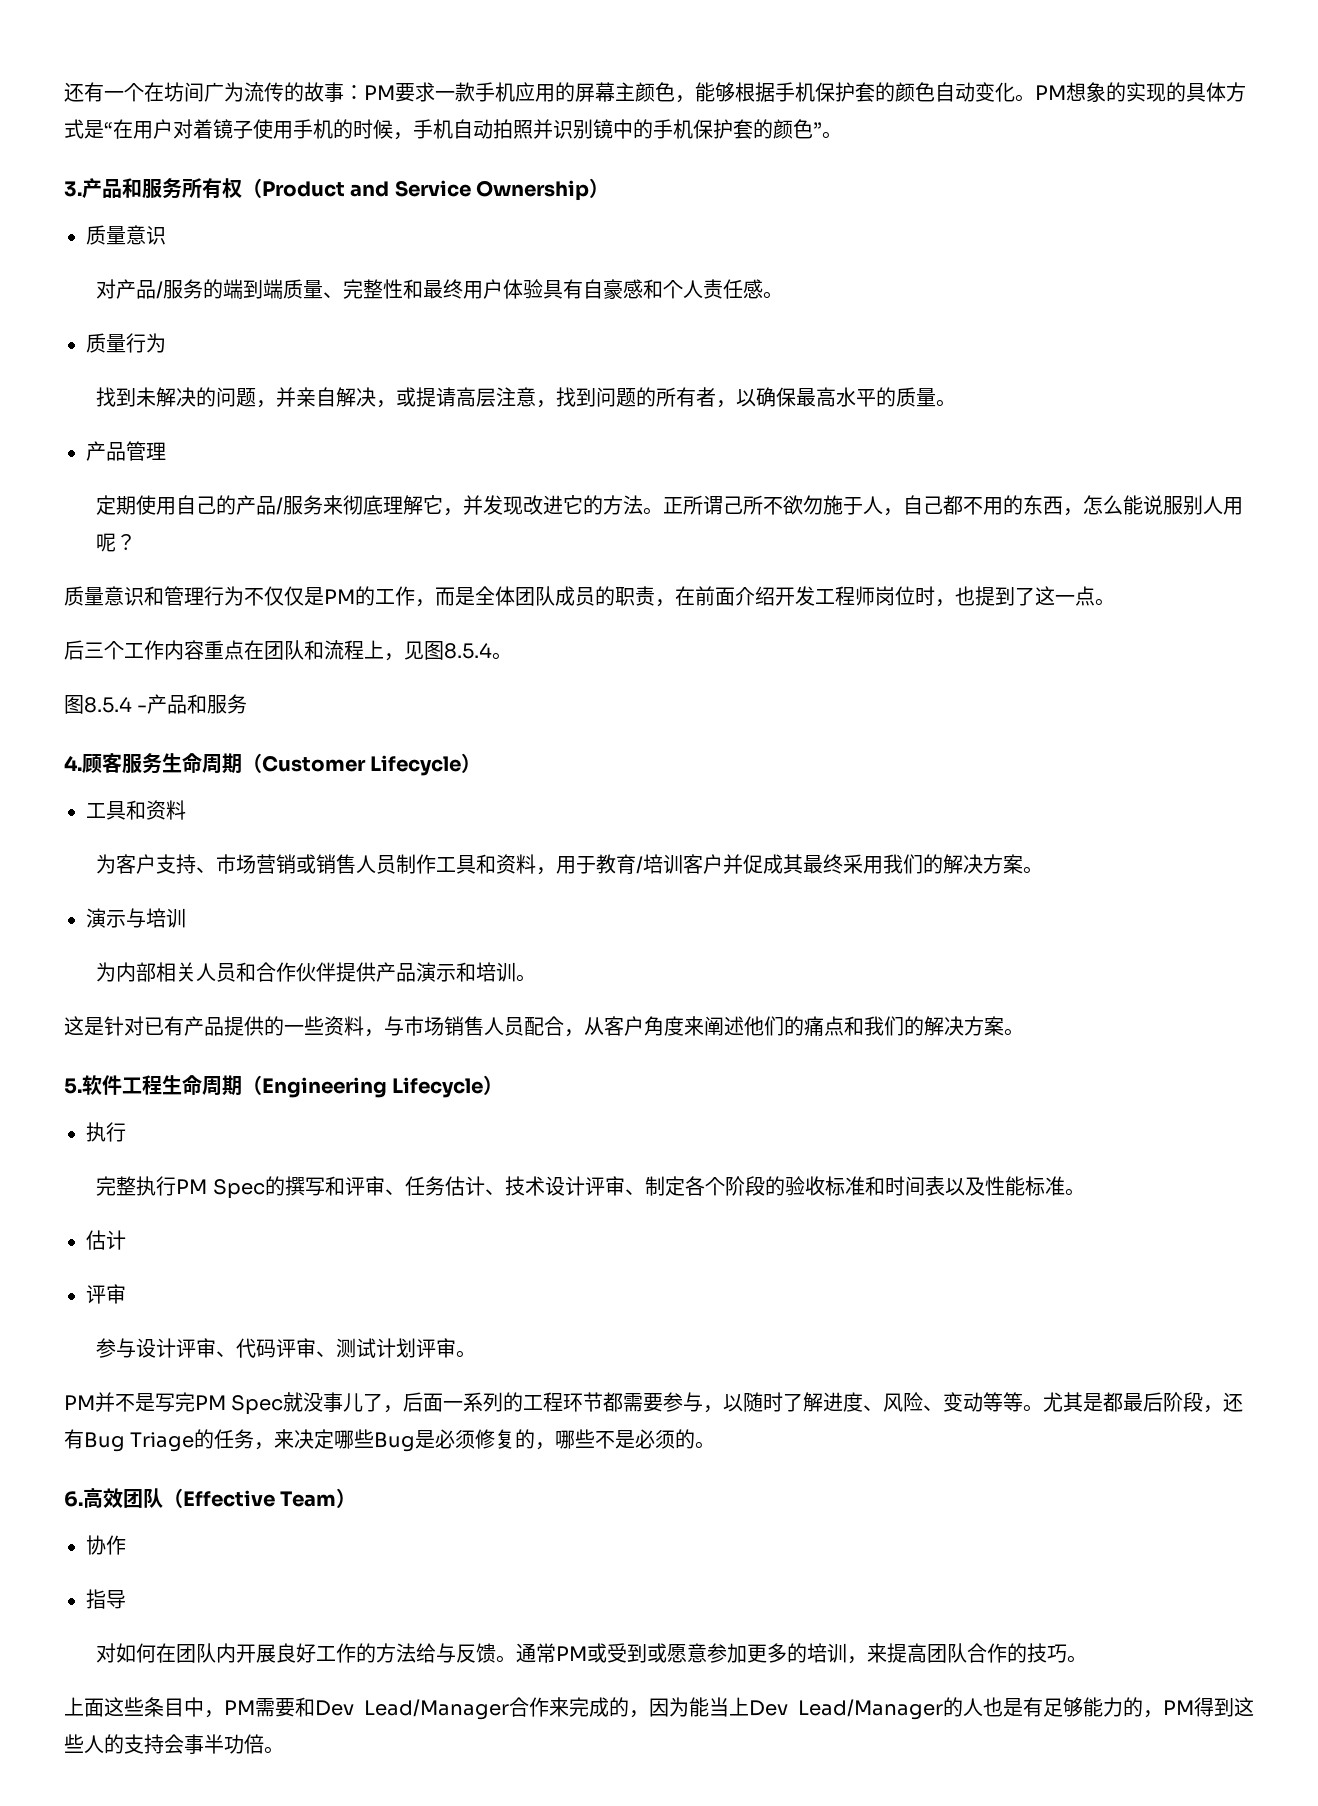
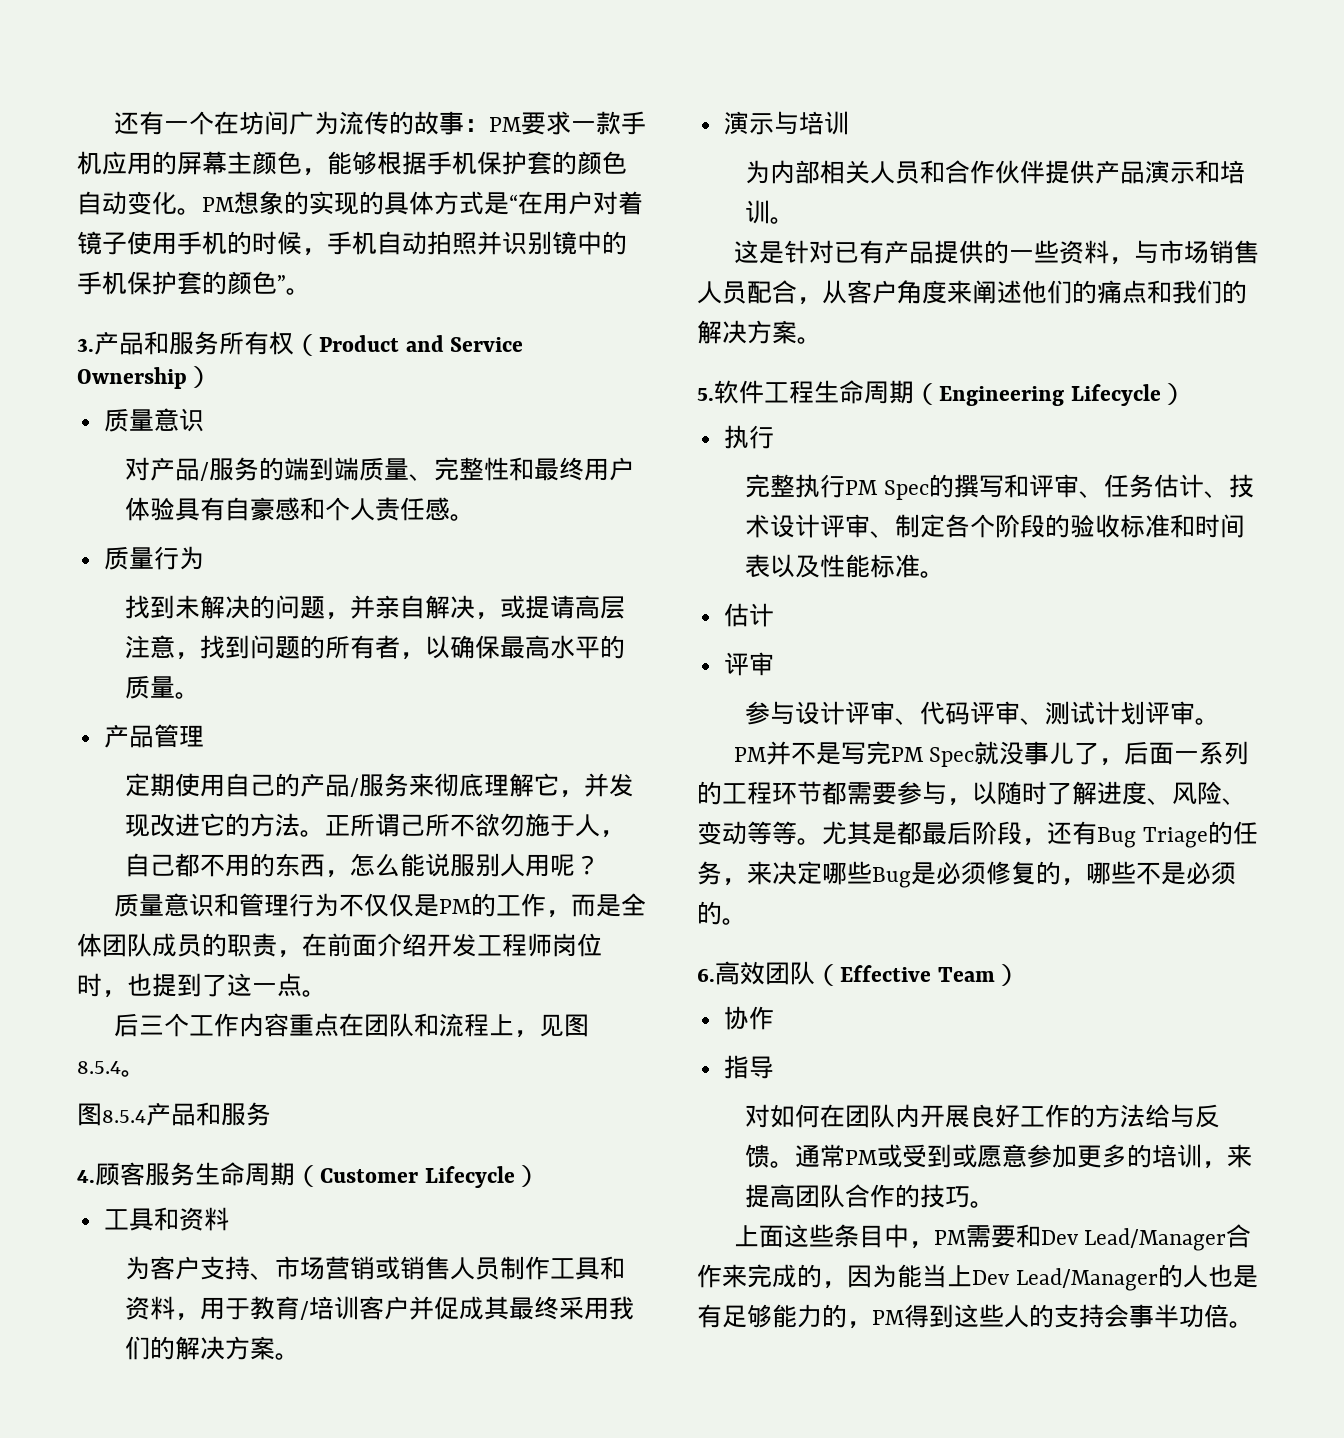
- 图8.5.4 -产品和服务
+ 图8.5.4产品和服务

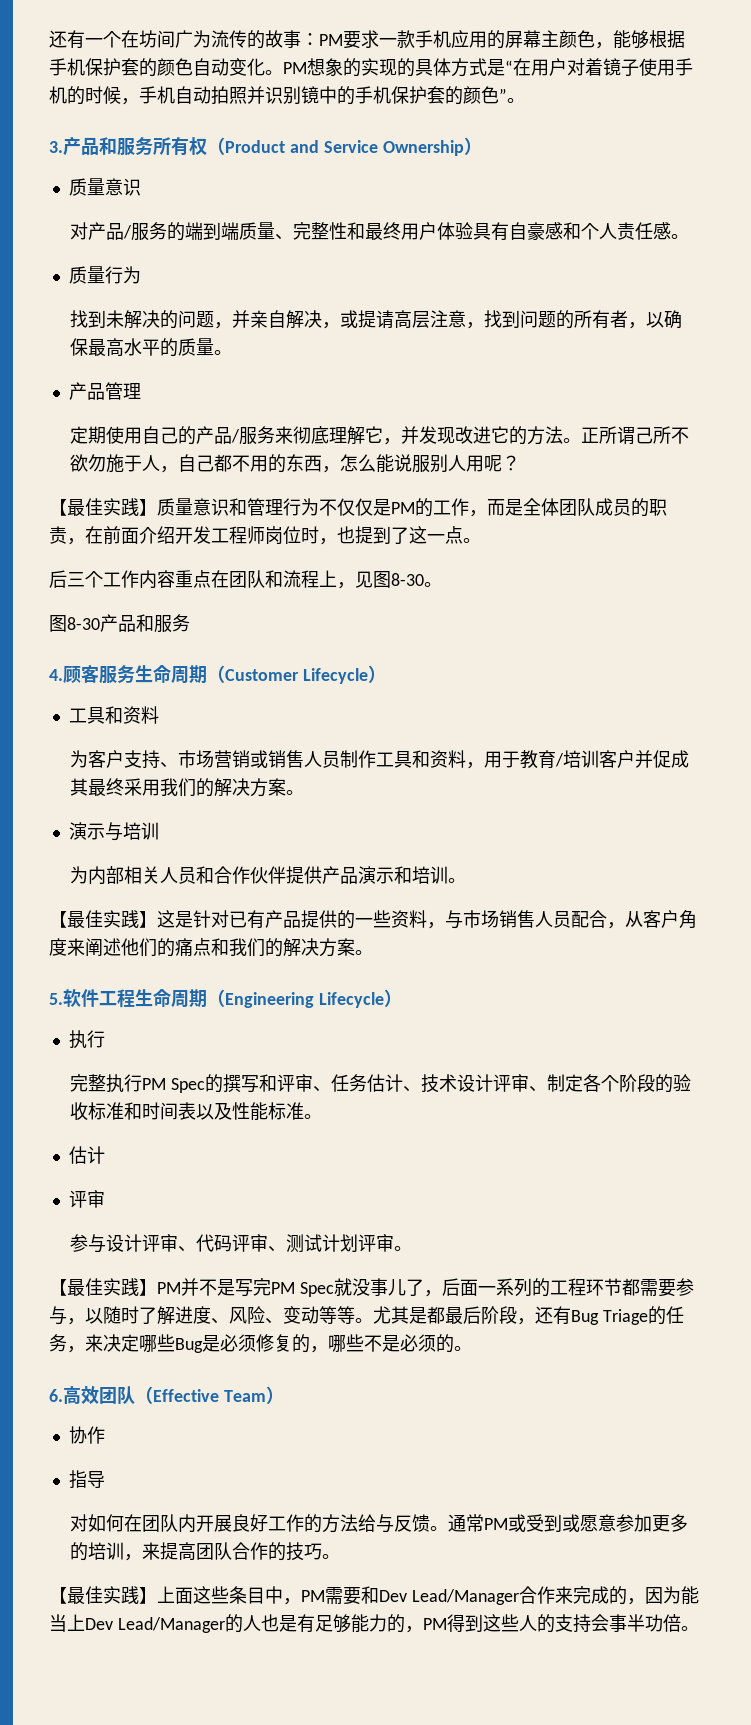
- 质量意识和管理行为不仅仅是PM的工作，而是全体团队成员的职责，在前面介绍开发工程师岗位时，也提到了这一点。
+ 【最佳实践】质量意识和管理行为不仅仅是PM的工作，而是全体团队成员的职责，在前面介绍开发工程师岗位时，也提到了这一点。
- 后三个工作内容重点在团队和流程上，见图8.5.4。
+ 后三个工作内容重点在团队和流程上，见图8-30。
- 图8.5.4产品和服务
+ 图8-30产品和服务
- 这是针对已有产品提供的一些资料，与市场销售人员配合，从客户角度来阐述他们的痛点和我们的解决方案。
+ 【最佳实践】这是针对已有产品提供的一些资料，与市场销售人员配合，从客户角度来阐述他们的痛点和我们的解决方案。
- PM并不是写完PM Spec就没事儿了，后面一系列的工程环节都需要参与，以随时了解进度、风险、变动等等。
+ 【最佳实践】PM并不是写完PM Spec就没事儿了，后面一系列的工程环节都需要参与，以随时了解进度、风险、变动等等。
- 上面这些条目中，PM需要和Dev Lead/Manager合作来完成的，因为能当上Dev Lead/Manager的人也是有足够能力的，PM得到这些人的支持会事半功倍。
+ 【最佳实践】上面这些条目中，PM需要和Dev Lead/Manager合作来完成的，因为能当上Dev Lead/Manager的人也是有足够能力的，PM得到这些人的支持会事半功倍。

